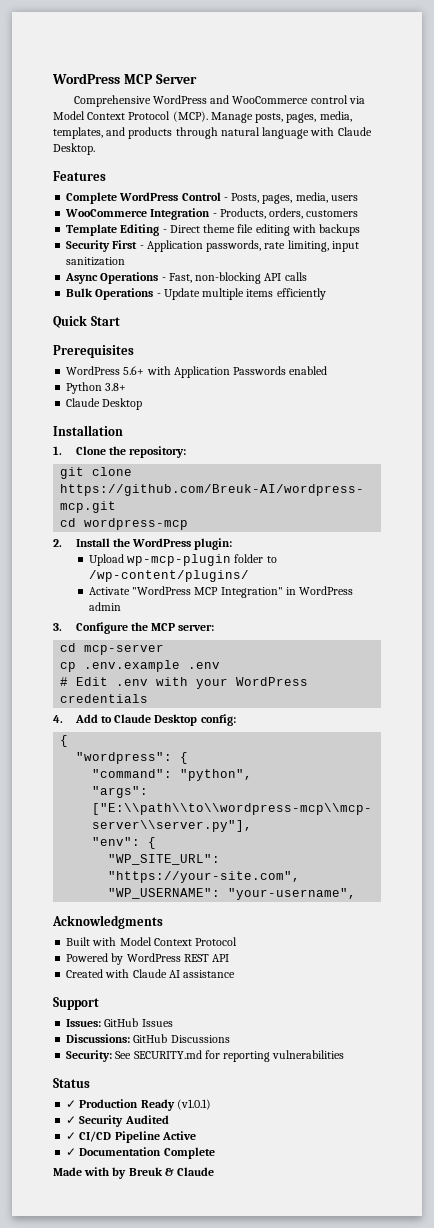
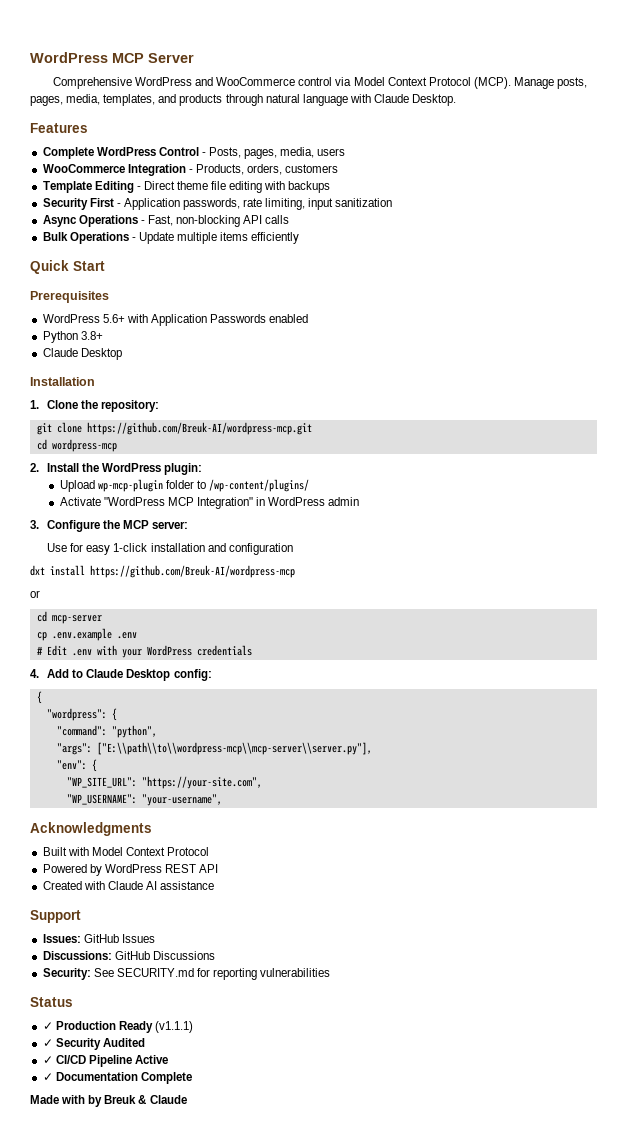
+ Use for easy 1-click installation and configuration
+ dxt install https://github.com/Breuk-AI/wordpress-mcp
+ or
- ✓ Production Ready (v1.0.1)
+ ✓ Production Ready (v1.1.1)

